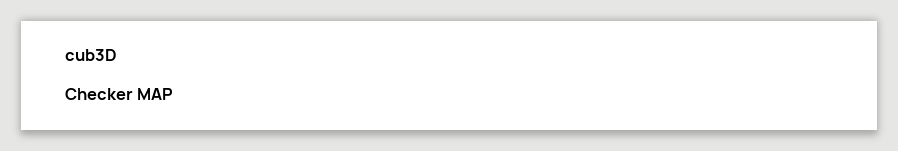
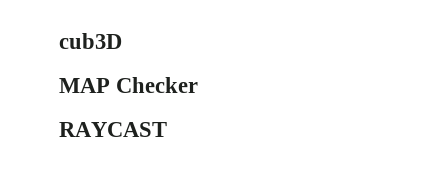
- Checker MAP
+ MAP Checker
+ RAYCAST

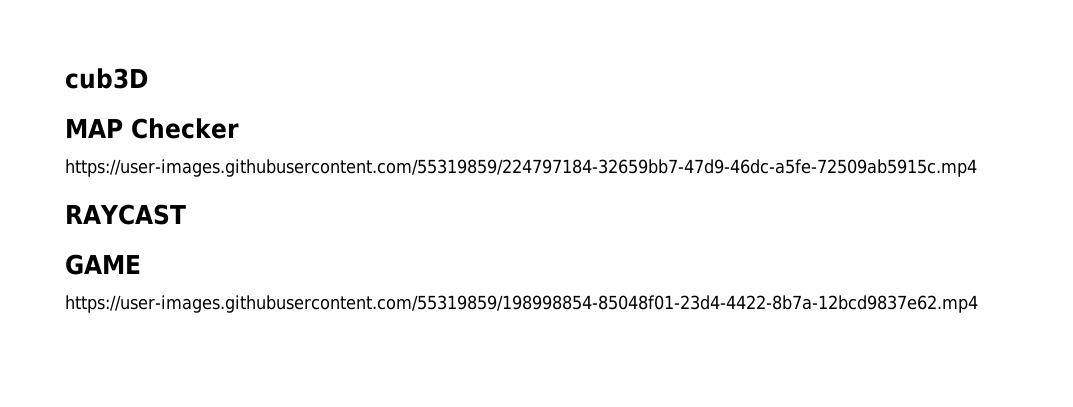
+ https://user-images.githubusercontent.com/55319859/224797184-32659bb7-47d9-46dc-a5fe-72509ab5915c.mp4
+ GAME
+ https://user-images.githubusercontent.com/55319859/198998854-85048f01-23d4-4422-8b7a-12bcd9837e62.mp4

